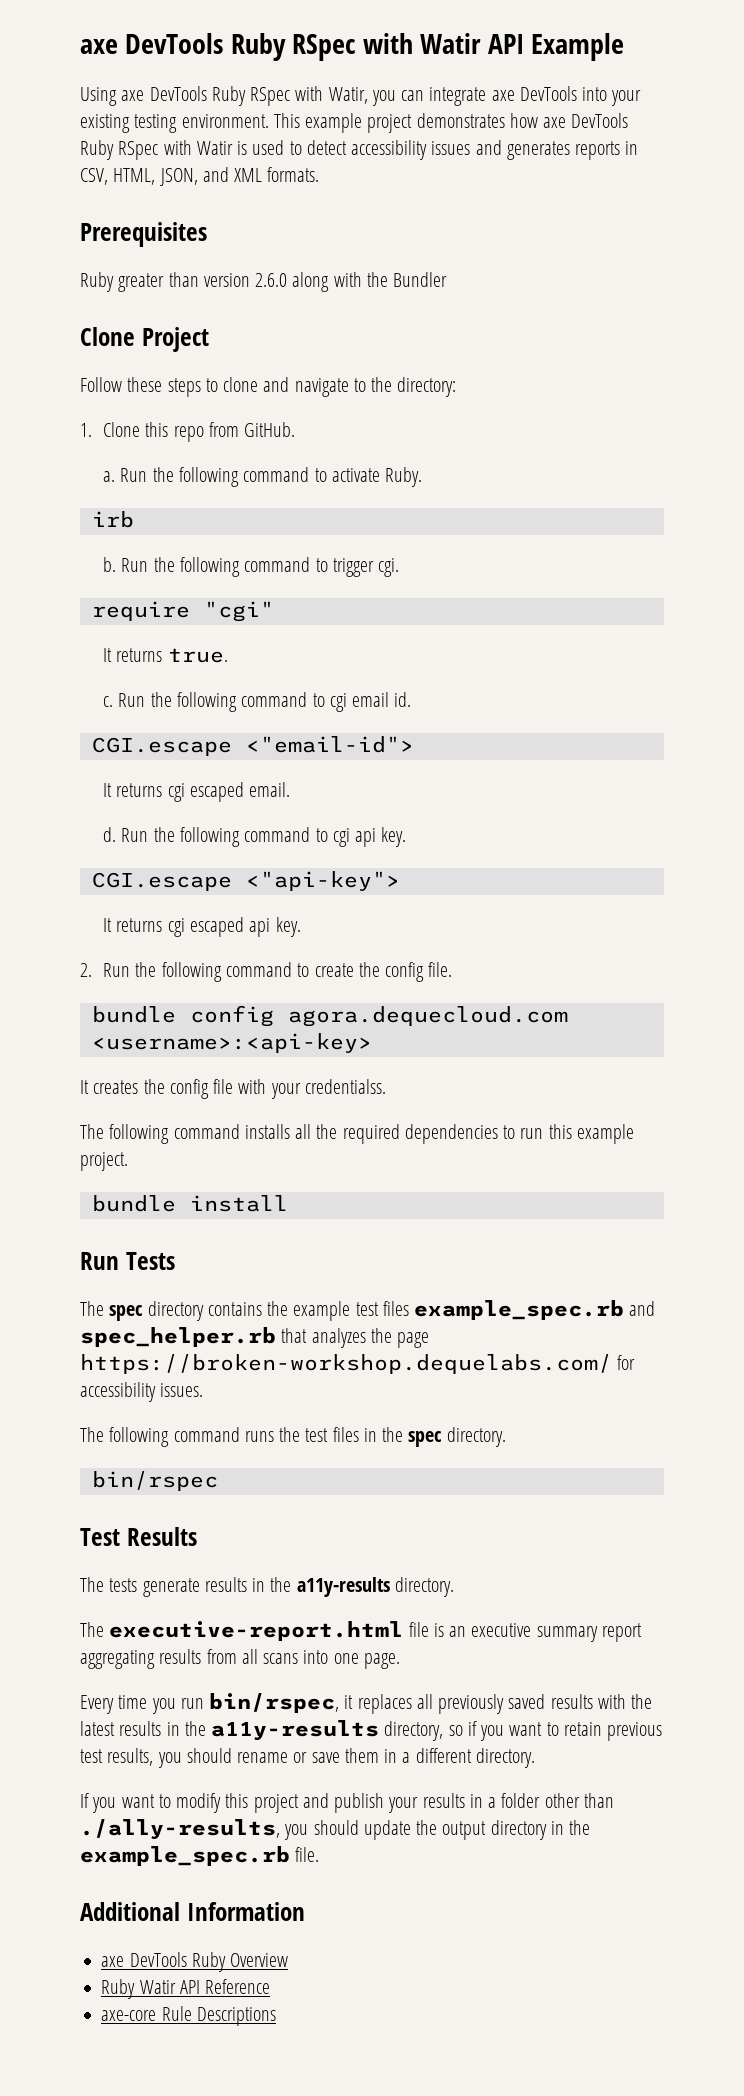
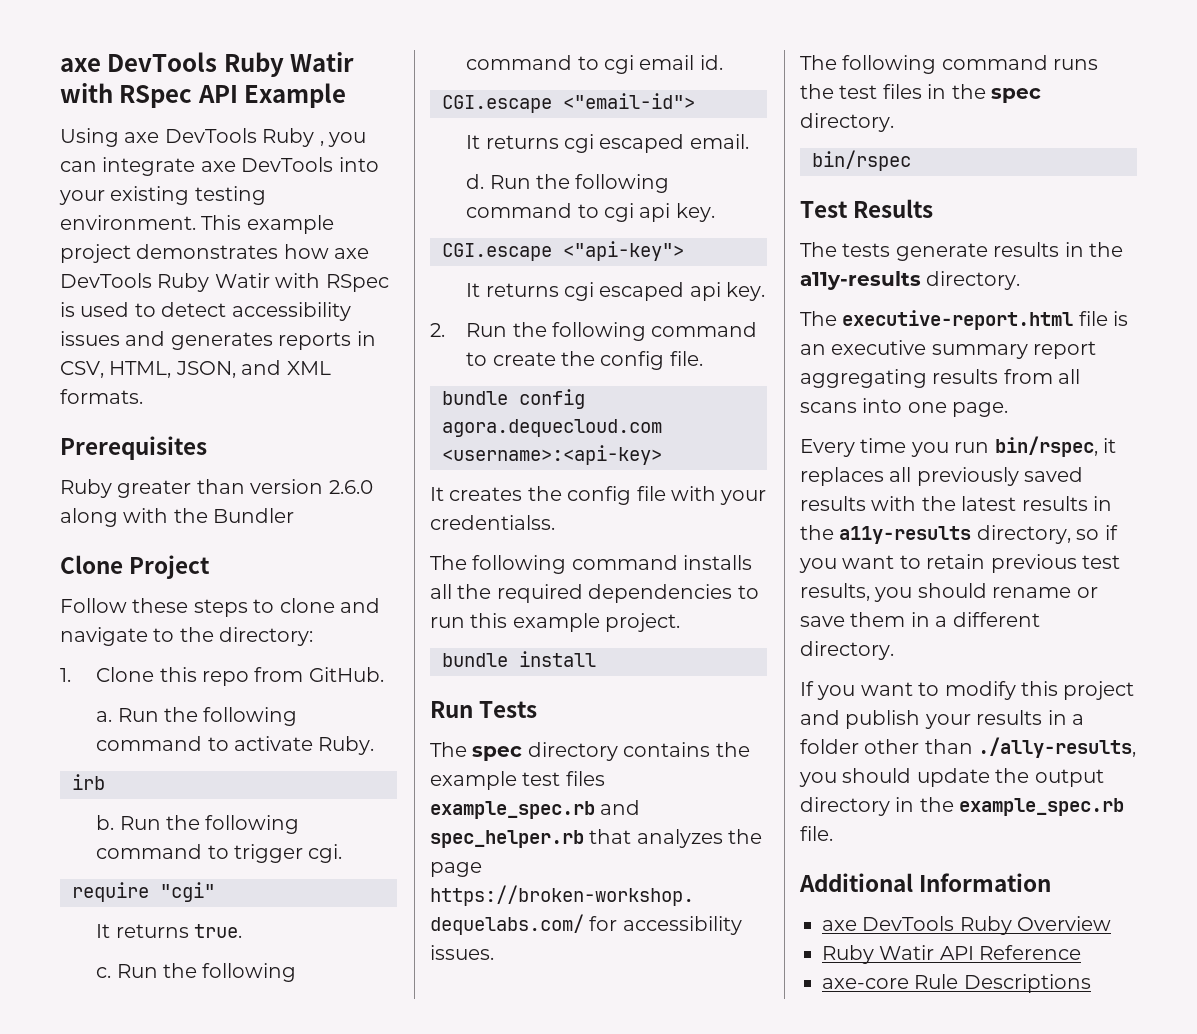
- axe DevTools Ruby RSpec with Watir API Example
+ axe DevTools Ruby Watir with RSpec API Example
- Using axe DevTools Ruby RSpec with Watir, you can integrate axe DevTools into your existing testing environment.
+ Using axe DevTools Ruby , you can integrate axe DevTools into your existing testing environment.
- This example project demonstrates how axe DevTools Ruby RSpec with Watir is used to detect accessibility issues and generates reports in CSV, HTML, JSON, and XML formats.
+ This example project demonstrates how axe DevTools Ruby Watir with RSpec is used to detect accessibility issues and generates reports in CSV, HTML, JSON, and XML formats.

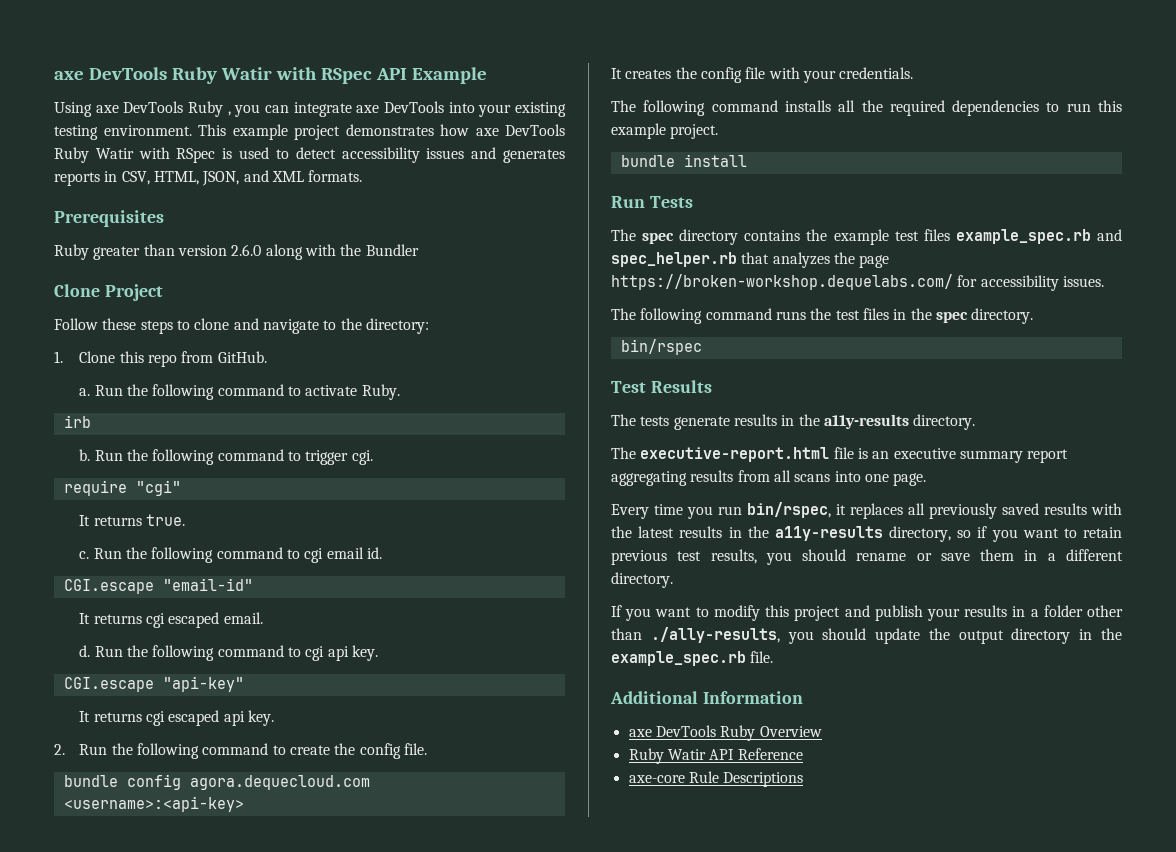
- CGI.escape <"email-id">
+ CGI.escape "email-id"
- CGI.escape <"api-key">
+ CGI.escape "api-key"
- It creates the config file with your credentialss.
+ It creates the config file with your credentials.

